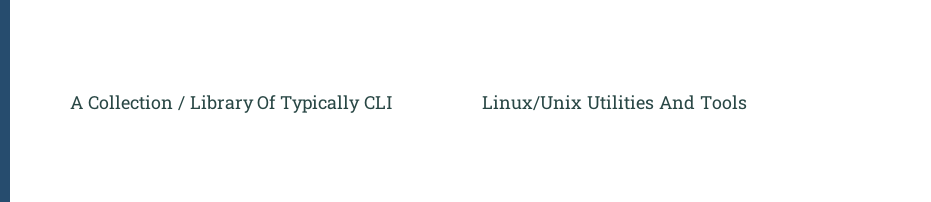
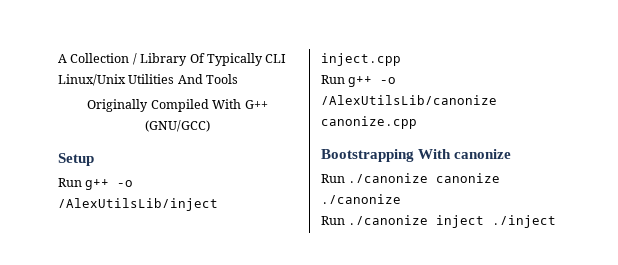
+ Originally Compiled With G++ (GNU/GCC)
+ Setup
+ Run g++ -o /AlexUtilsLib/inject inject.cpp
+ Run g++ -o /AlexUtilsLib/canonize canonize.cpp
+ Bootstrapping With canonize
+ Run ./canonize canonize ./canonize
+ Run ./canonize inject ./inject

